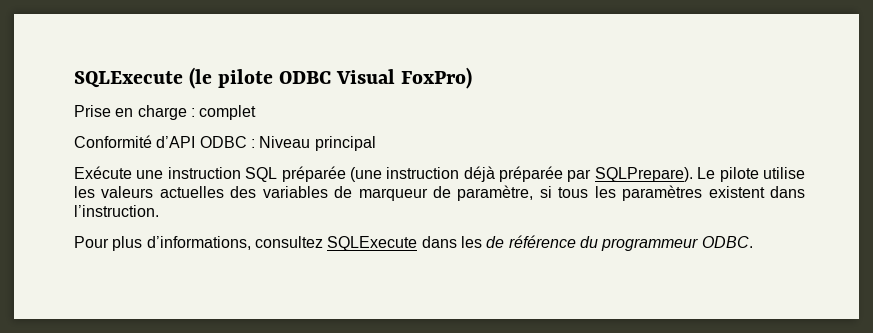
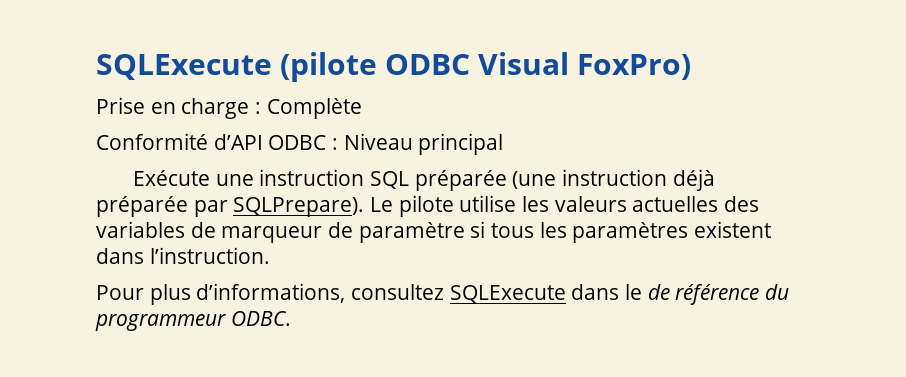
- SQLExecute (le pilote ODBC Visual FoxPro)
+ SQLExecute (pilote ODBC Visual FoxPro)
- Prise en charge : complet
+ Prise en charge : Complète
- Le pilote utilise les valeurs actuelles des variables de marqueur de paramètre, si tous les paramètres existent dans l’instruction.
+ Le pilote utilise les valeurs actuelles des variables de marqueur de paramètre si tous les paramètres existent dans l’instruction.
- Pour plus d’informations, consultez SQLExecute dans les de référence du programmeur ODBC.
+ Pour plus d’informations, consultez SQLExecute dans le de référence du programmeur ODBC.

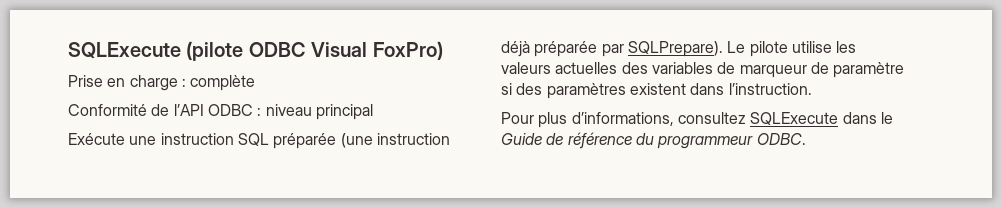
- Prise en charge : Complète
+ Prise en charge : complète
- Conformité d’API ODBC : Niveau principal
+ Conformité de l’API ODBC : niveau principal
- Le pilote utilise les valeurs actuelles des variables de marqueur de paramètre si tous les paramètres existent dans l’instruction.
+ Le pilote utilise les valeurs actuelles des variables de marqueur de paramètre si des paramètres existent dans l’instruction.
- Pour plus d’informations, consultez SQLExecute dans le de référence du programmeur ODBC.
+ Pour plus d’informations, consultez SQLExecute dans le Guide de référence du programmeur ODBC.

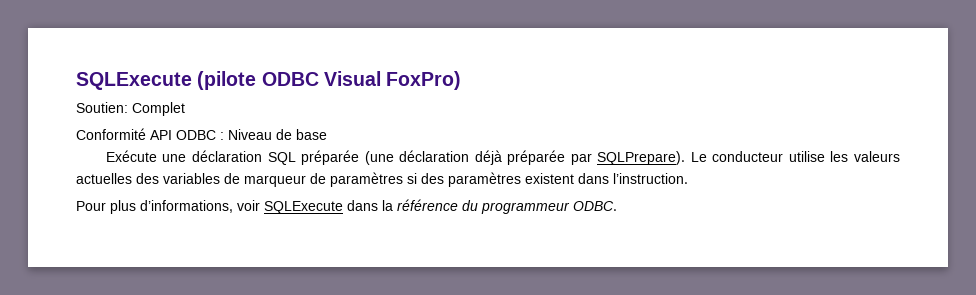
- Prise en charge : complète
- Conformité de l’API ODBC : niveau principal
+ Soutien: Complet
+ Conformité API ODBC : Niveau de base
- Exécute une instruction SQL préparée (une instruction déjà préparée par SQLPrepare).
+ Exécute une déclaration SQL préparée (une déclaration déjà préparée par SQLPrepare).
- Le pilote utilise les valeurs actuelles des variables de marqueur de paramètre si des paramètres existent dans l’instruction.
+ Le conducteur utilise les valeurs actuelles des variables de marqueur de paramètres si des paramètres existent dans l’instruction.
- Pour plus d’informations, consultez SQLExecute dans le Guide de référence du programmeur ODBC.
+ Pour plus d’informations, voir SQLExecute dans la référence du programmeur ODBC.

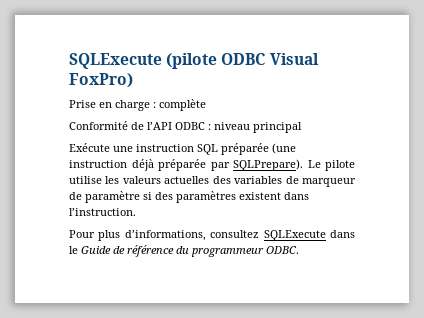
- Soutien: Complet
- Conformité API ODBC : Niveau de base
+ Prise en charge : complète
+ Conformité de l’API ODBC : niveau principal
- Exécute une déclaration SQL préparée (une déclaration déjà préparée par SQLPrepare).
+ Exécute une instruction SQL préparée (une instruction déjà préparée par SQLPrepare).
- Le conducteur utilise les valeurs actuelles des variables de marqueur de paramètres si des paramètres existent dans l’instruction.
+ Le pilote utilise les valeurs actuelles des variables de marqueur de paramètre si des paramètres existent dans l’instruction.
- Pour plus d’informations, voir SQLExecute dans la référence du programmeur ODBC.
+ Pour plus d’informations, consultez SQLExecute dans le Guide de référence du programmeur ODBC.

